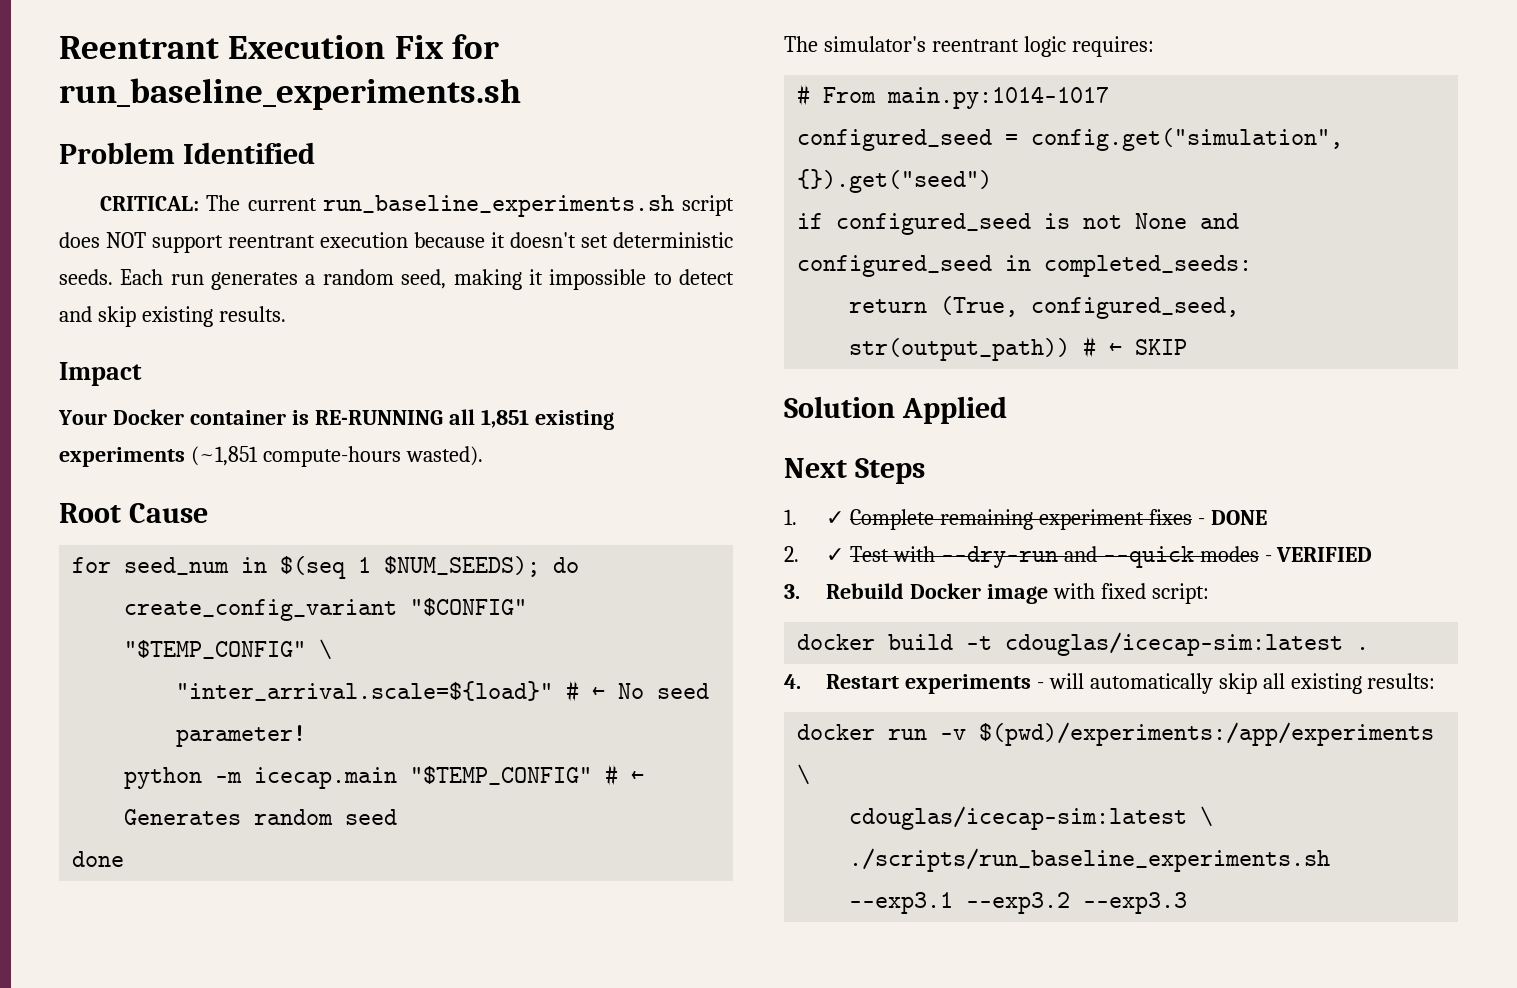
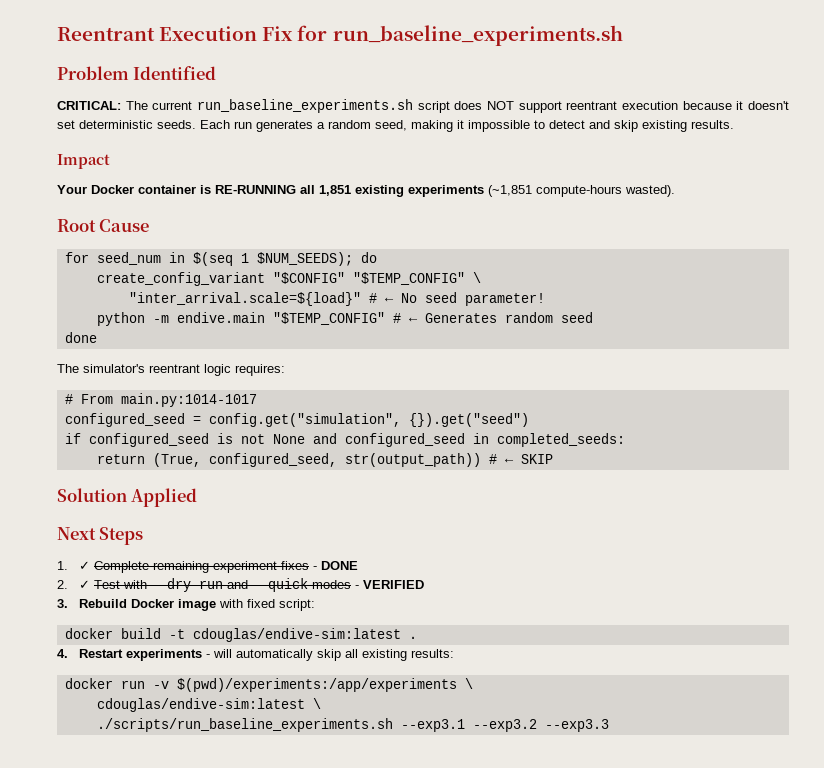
- python -m icecap.main "$TEMP_CONFIG" # ← Generates random seed
+ python -m endive.main "$TEMP_CONFIG" # ← Generates random seed
- docker build -t cdouglas/icecap-sim:latest .
+ docker build -t cdouglas/endive-sim:latest .
- cdouglas/icecap-sim:latest \
+ cdouglas/endive-sim:latest \

